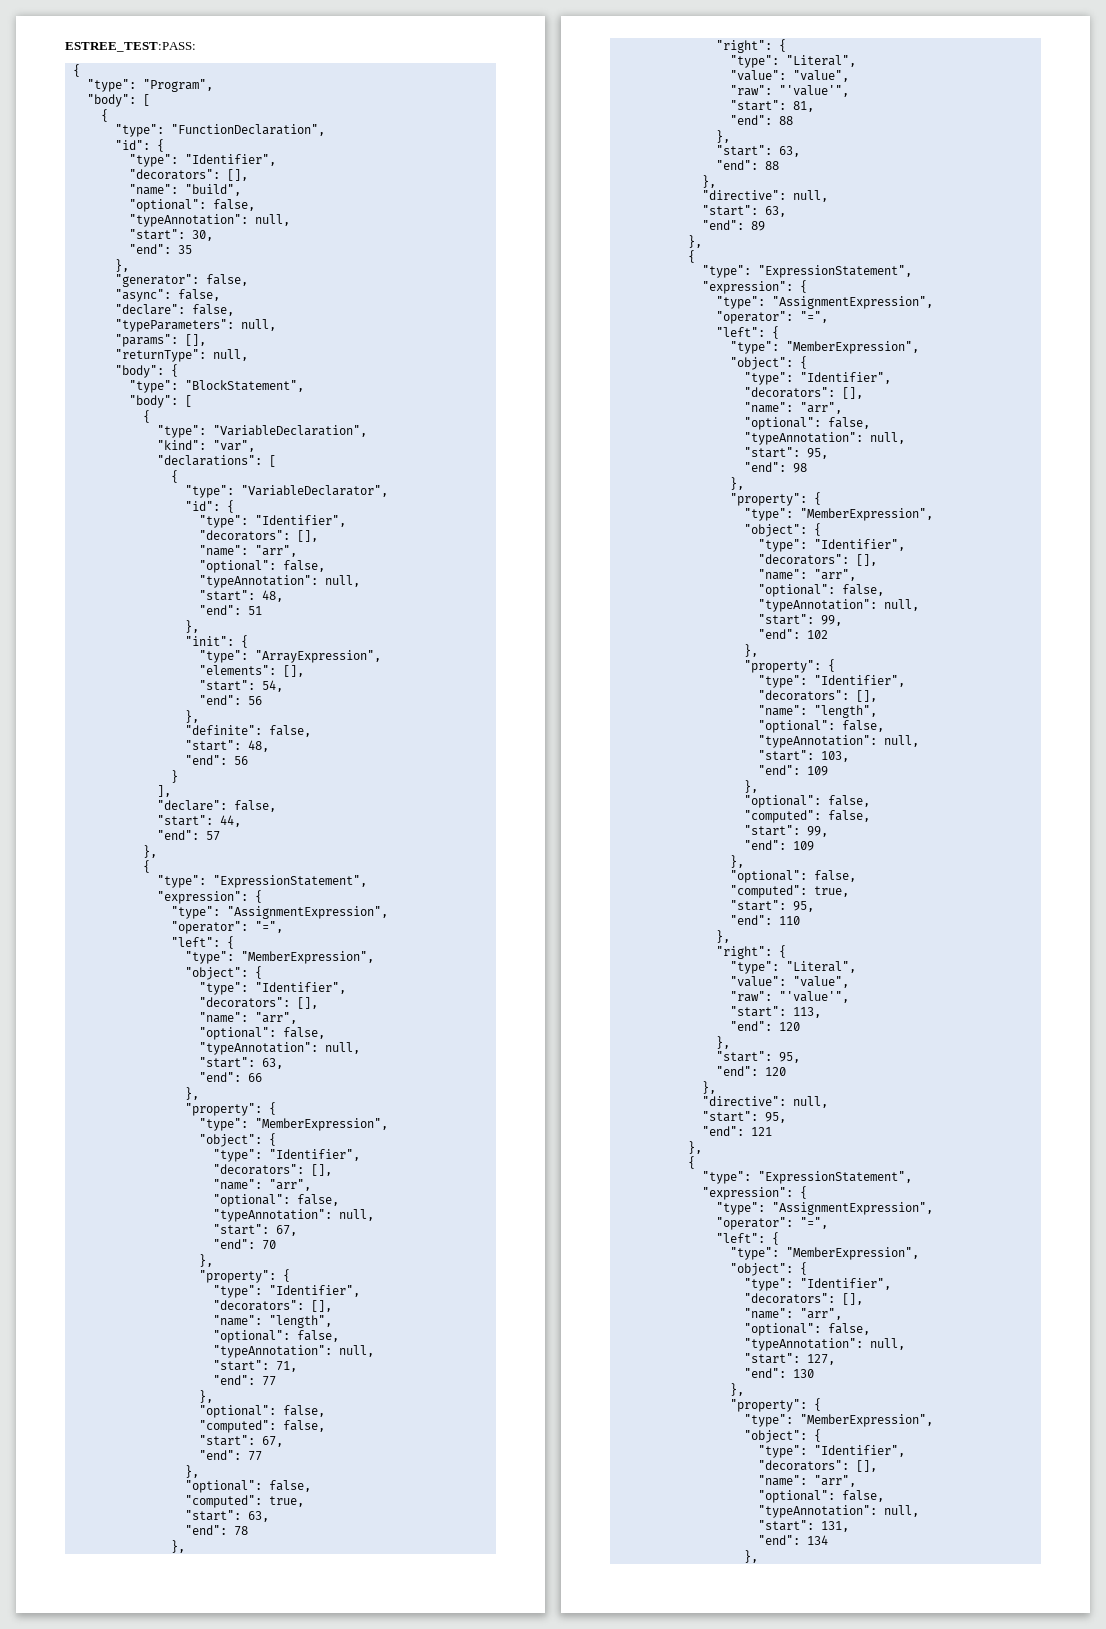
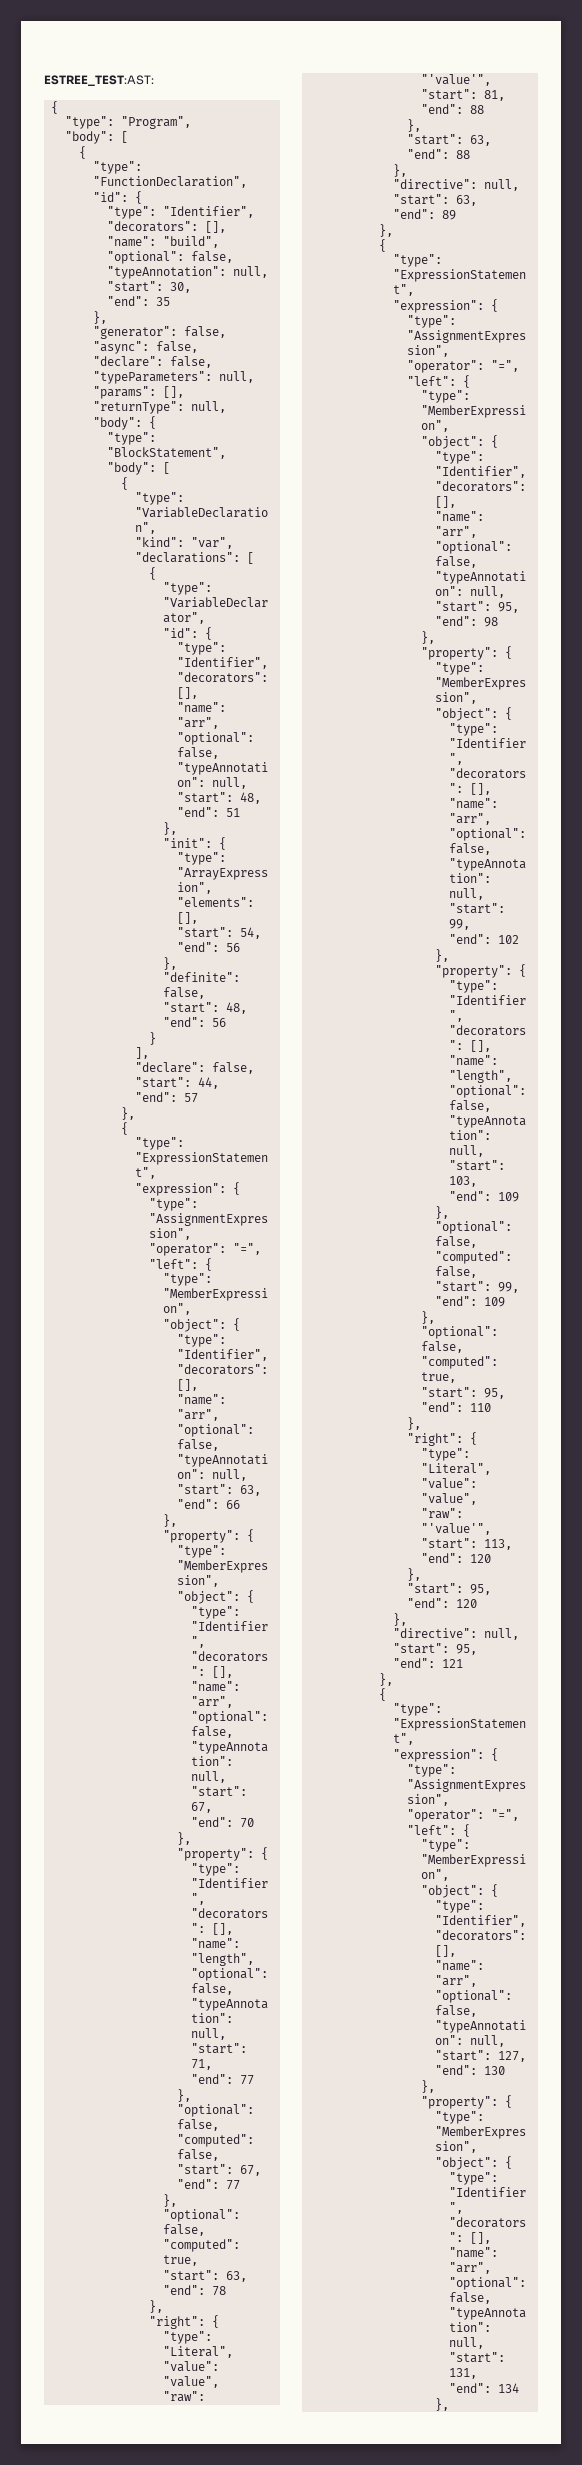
- ESTREE_TEST:PASS:
+ ESTREE_TEST:AST:

